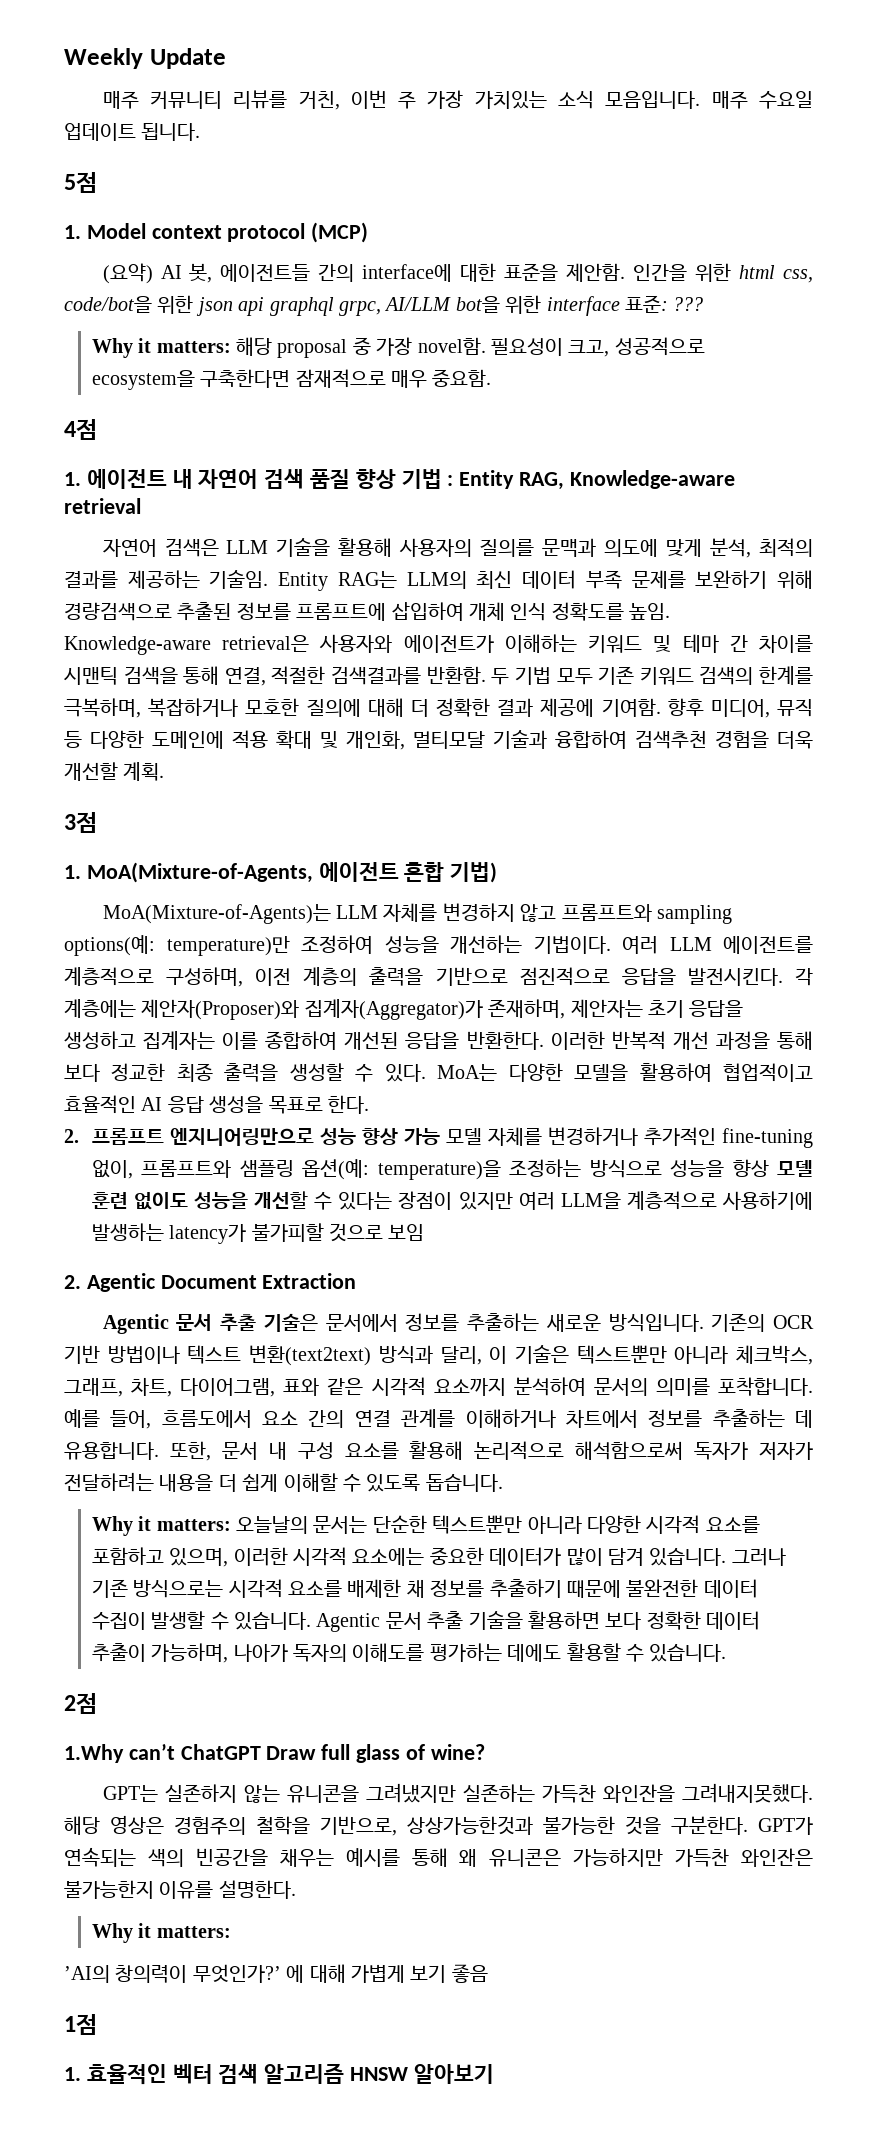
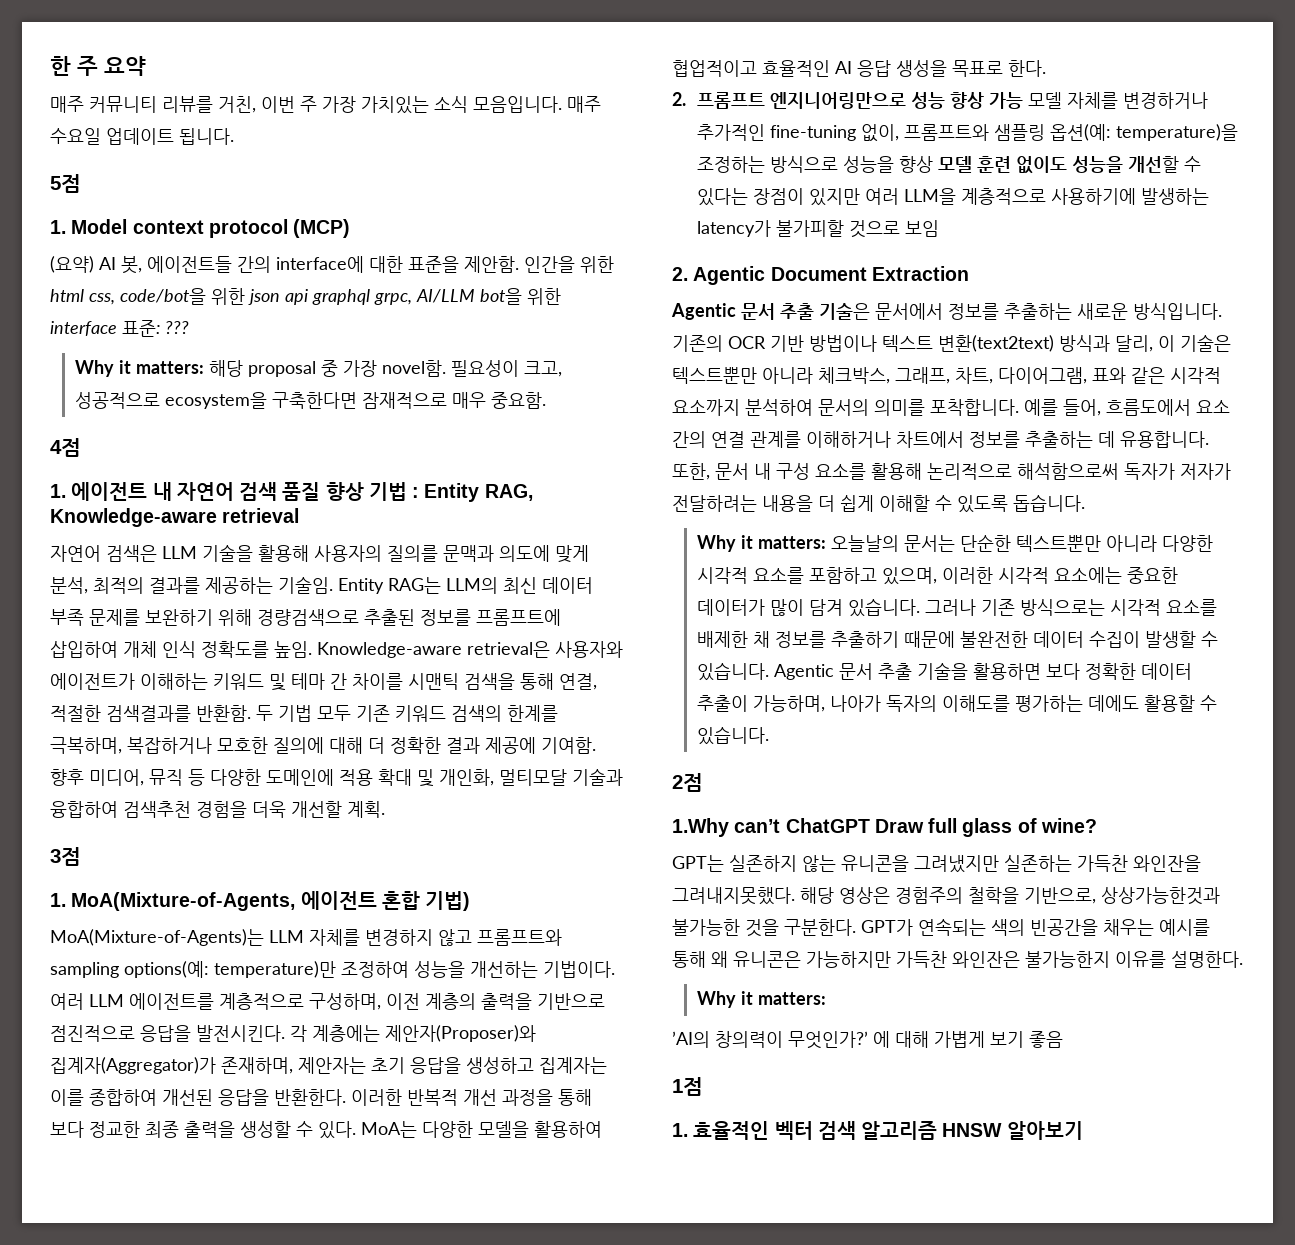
- Weekly Update
+ 한 주 요약

